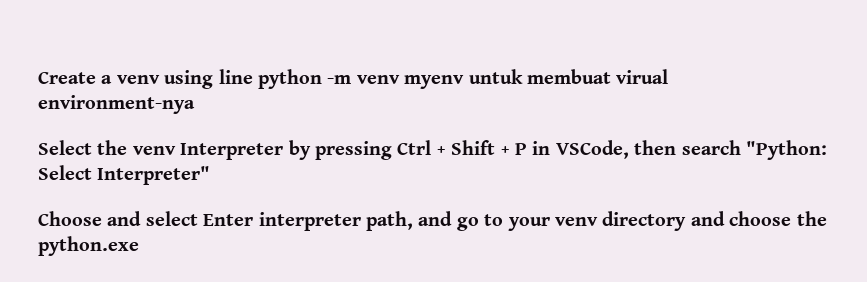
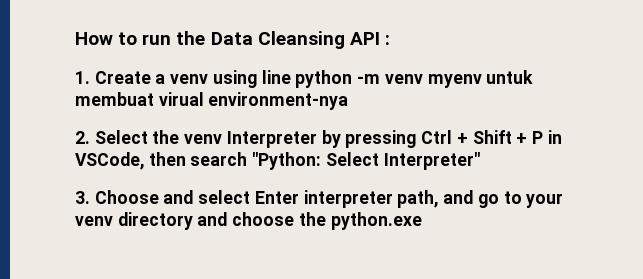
- Create a venv using line python -m venv myenv untuk membuat virual environment-nya
+ How to run the Data Cleansing API :
+ 1. Create a venv using line python -m venv myenv untuk membuat virual environment-nya
- Select the venv Interpreter by pressing Ctrl + Shift + P in VSCode, then search "Python: Select Interpreter"
+ 2. Select the venv Interpreter by pressing Ctrl + Shift + P in VSCode, then search "Python: Select Interpreter"
- Choose and select Enter interpreter path, and go to your venv directory and choose the python.exe
+ 3. Choose and select Enter interpreter path, and go to your venv directory and choose the python.exe

